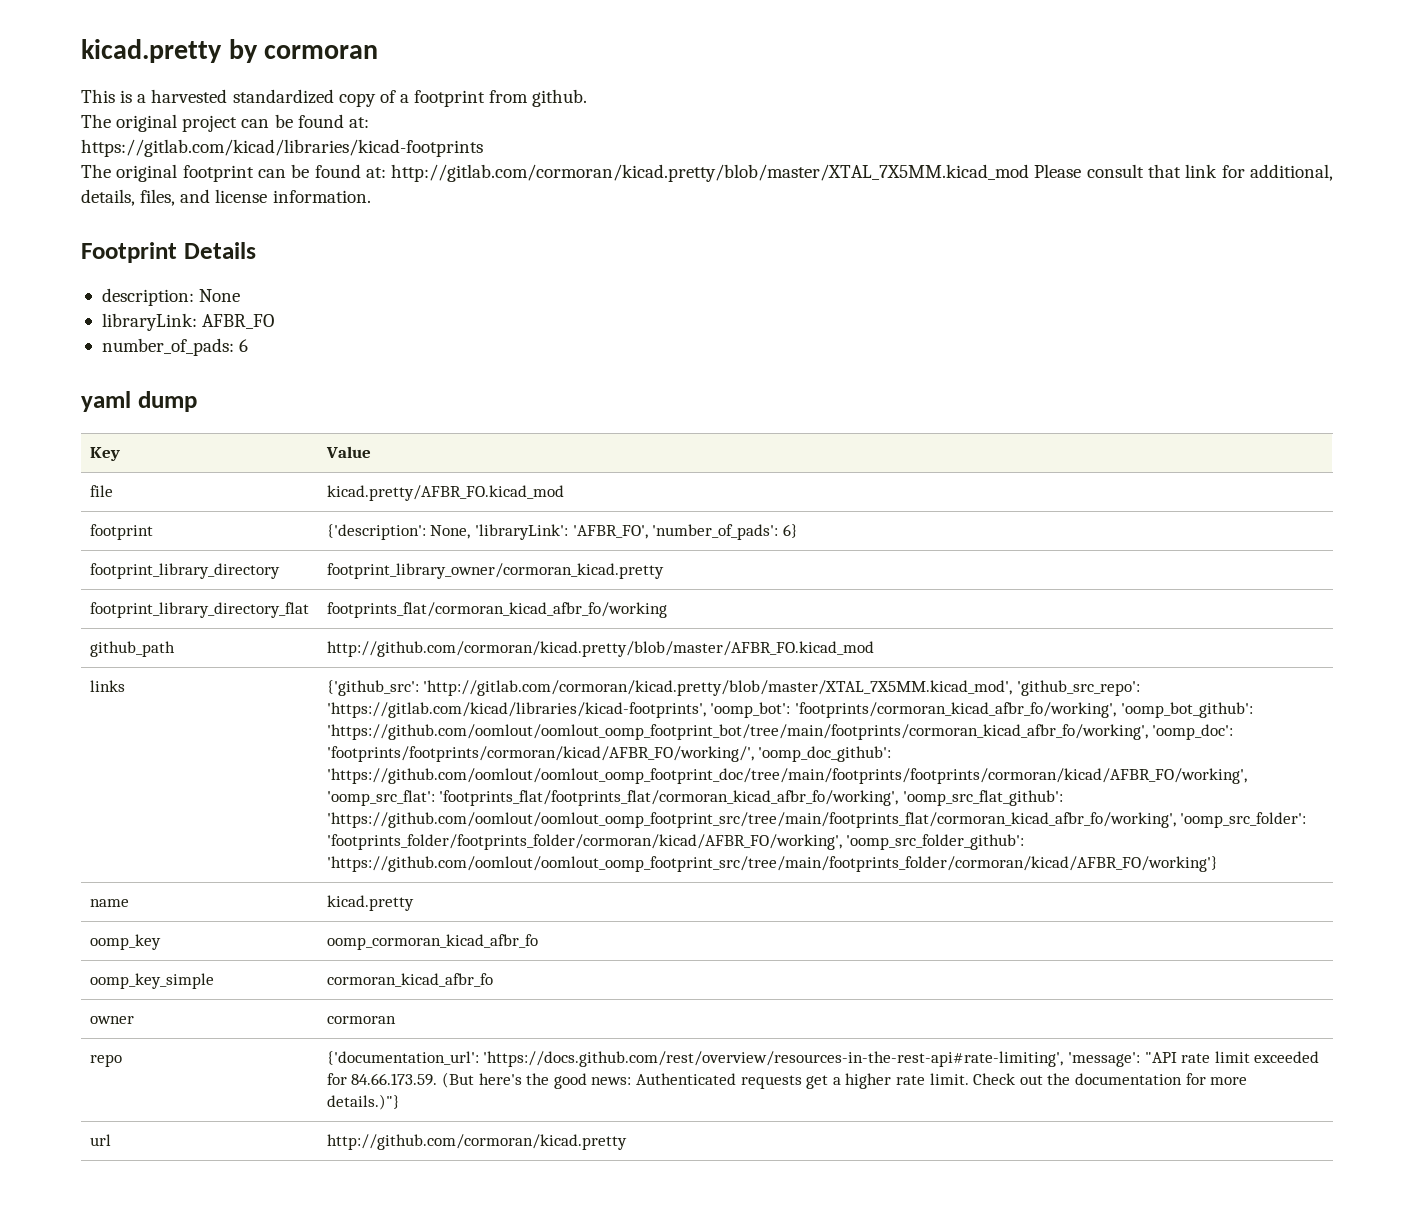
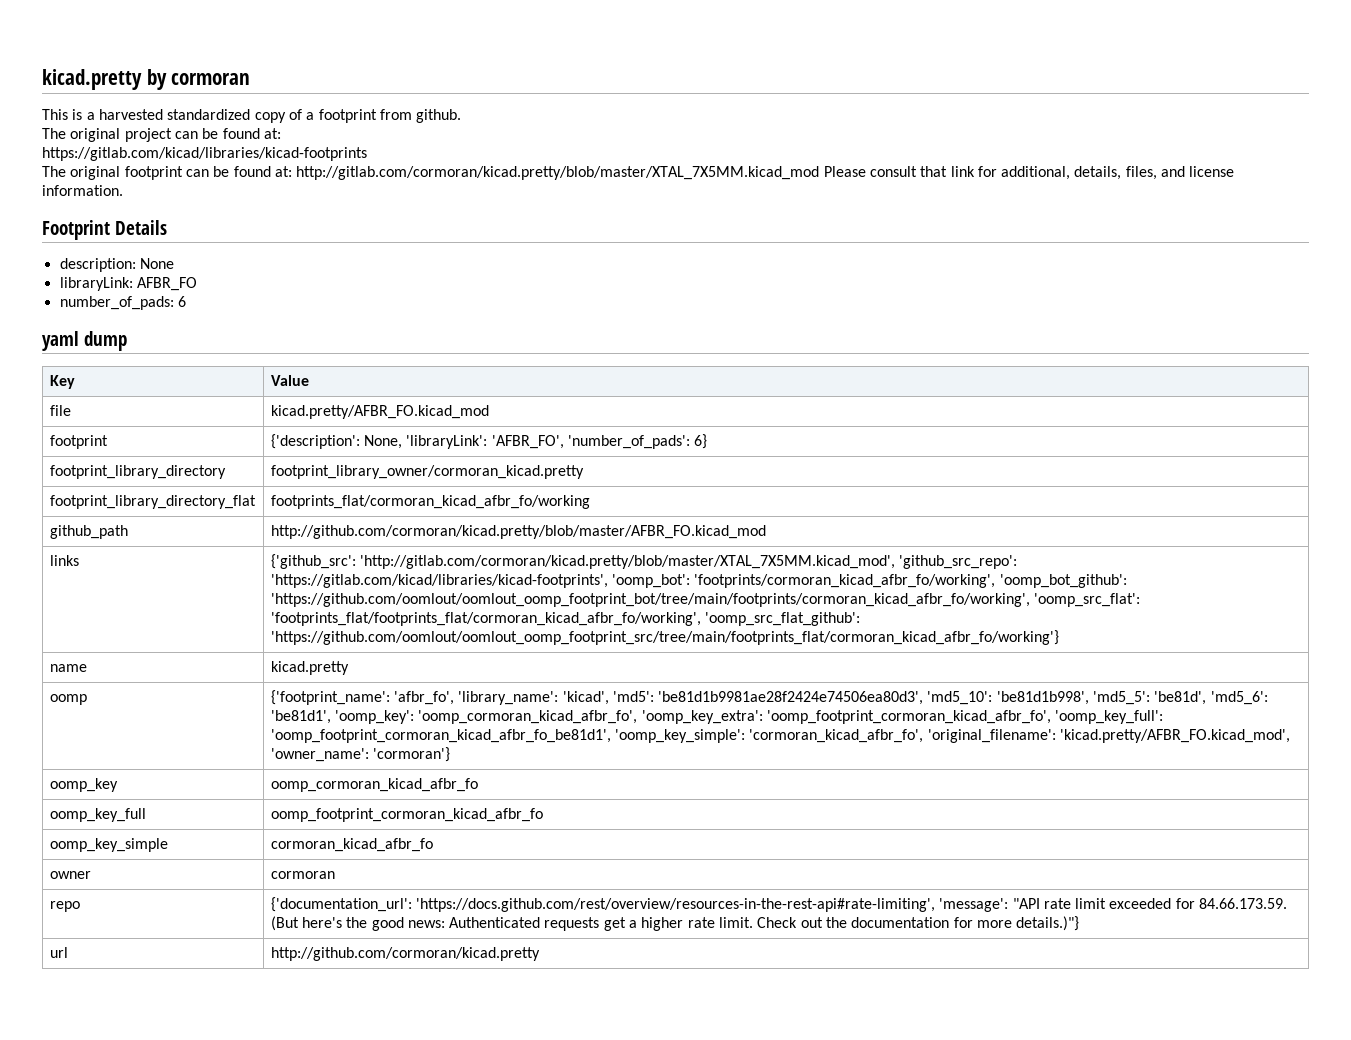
- links | {'github_src': 'http://gitlab.com/cormoran/kicad.pretty/blob/master/XTAL_7X5MM.kicad_mod', 'github_src_repo': 'https://gitlab.com/kicad/libraries/kicad-footprints', 'oomp_bot': 'footprints/cormoran_kicad_afbr_fo/working', 'oomp_bot_github': 'https://github.com/oomlout/oomlout_oomp_footprint_bot/tree/main/footprints/cormoran_kicad_afbr_fo/working', 'oomp_doc': 'footprints/footprints/cormoran/kicad/AFBR_FO/working/', 'oomp_doc_github': 'https://github.com/oomlout/oomlout_oomp_footprint_doc/tree/main/footprints/footprints/cormoran/kicad/AFBR_FO/working', 'oomp_src_flat': 'footprints_flat/footprints_flat/cormoran_kicad_afbr_fo/working', 'oomp_src_flat_github': 'https://github.com/oomlout/oomlout_oomp_footprint_src/tree/main/footprints_flat/cormoran_kicad_afbr_fo/working', 'oomp_src_folder': 'footprints_folder/footprints_folder/cormoran/kicad/AFBR_FO/working', 'oomp_src_folder_github': 'https://github.com/oomlout/oomlout_oomp_footprint_src/tree/main/footprints_folder/cormoran/kicad/AFBR_FO/working'}
+ links | {'github_src': 'http://gitlab.com/cormoran/kicad.pretty/blob/master/XTAL_7X5MM.kicad_mod', 'github_src_repo': 'https://gitlab.com/kicad/libraries/kicad-footprints', 'oomp_bot': 'footprints/cormoran_kicad_afbr_fo/working', 'oomp_bot_github': 'https://github.com/oomlout/oomlout_oomp_footprint_bot/tree/main/footprints/cormoran_kicad_afbr_fo/working', 'oomp_src_flat': 'footprints_flat/footprints_flat/cormoran_kicad_afbr_fo/working', 'oomp_src_flat_github': 'https://github.com/oomlout/oomlout_oomp_footprint_src/tree/main/footprints_flat/cormoran_kicad_afbr_fo/working'}
  name | kicad.pretty
+ oomp | {'footprint_name': 'afbr_fo', 'library_name': 'kicad', 'md5': 'be81d1b9981ae28f2424e74506ea80d3', 'md5_10': 'be81d1b998', 'md5_5': 'be81d', 'md5_6': 'be81d1', 'oomp_key': 'oomp_cormoran_kicad_afbr_fo', 'oomp_key_extra': 'oomp_footprint_cormoran_kicad_afbr_fo', 'oomp_key_full': 'oomp_footprint_cormoran_kicad_afbr_fo_be81d1', 'oomp_key_simple': 'cormoran_kicad_afbr_fo', 'original_filename': 'kicad.pretty/AFBR_FO.kicad_mod', 'owner_name': 'cormoran'}
+ oomp_key_full | oomp_footprint_cormoran_kicad_afbr_fo

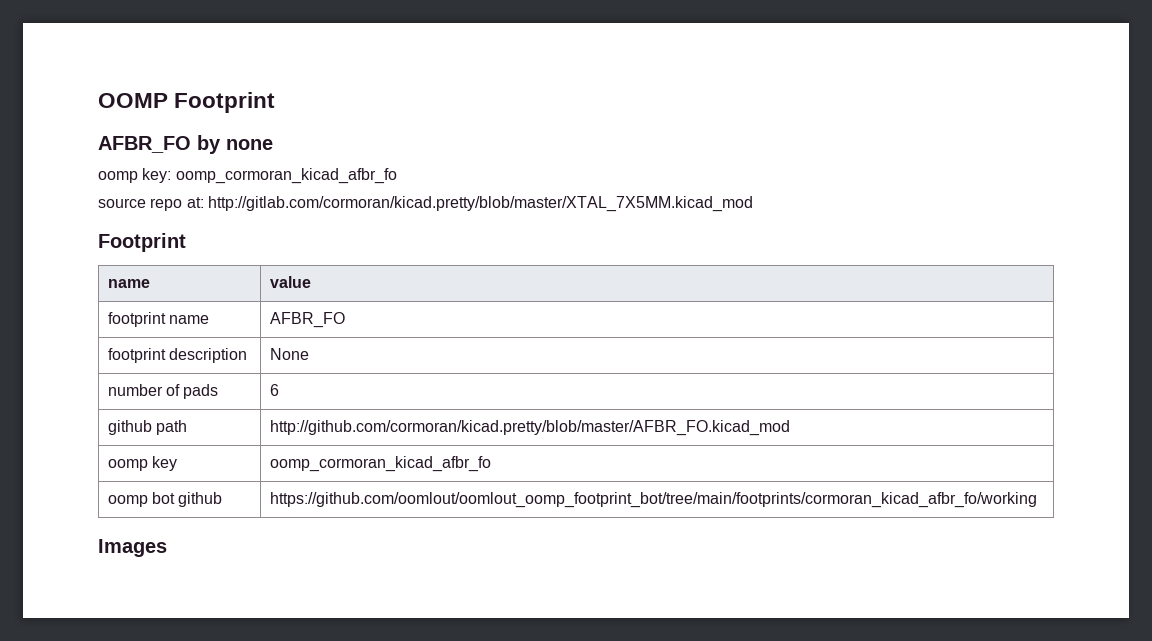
- kicad.pretty by cormoran
- This is a harvested standardized copy of a footprint from github.
- The original project can be found at:
- https://gitlab.com/kicad/libraries/kicad-footprints
- The original footprint can be found at: http://gitlab.com/cormoran/kicad.pretty/blob/master/XTAL_7X5MM.kicad_mod Please consult that link for additional, details, files, and license information.
- Footprint Details
- description: None
- libraryLink: AFBR_FO
- number_of_pads: 6
- yaml dump
- Key | Value
- file | kicad.pretty/AFBR_FO.kicad_mod
- footprint | {'description': None, 'libraryLink': 'AFBR_FO', 'number_of_pads': 6}
- footprint_library_directory | footprint_library_owner/cormoran_kicad.pretty
- footprint_library_directory_flat | footprints_flat/cormoran_kicad_afbr_fo/working
- github_path | http://github.com/cormoran/kicad.pretty/blob/master/AFBR_FO.kicad_mod
- links | {'github_src': 'http://gitlab.com/cormoran/kicad.pretty/blob/master/XTAL_7X5MM.kicad_mod', 'github_src_repo': 'https://gitlab.com/kicad/libraries/kicad-footprints', 'oomp_bot': 'footprints/cormoran_kicad_afbr_fo/working', 'oomp_bot_github': 'https://github.com/oomlout/oomlout_oomp_footprint_bot/tree/main/footprints/cormoran_kicad_afbr_fo/working', 'oomp_src_flat': 'footprints_flat/footprints_flat/cormoran_kicad_afbr_fo/working', 'oomp_src_flat_github': 'https://github.com/oomlout/oomlout_oomp_footprint_src/tree/main/footprints_flat/cormoran_kicad_afbr_fo/working'}
- name | kicad.pretty
- oomp | {'footprint_name': 'afbr_fo', 'library_name': 'kicad', 'md5': 'be81d1b9981ae28f2424e74506ea80d3', 'md5_10': 'be81d1b998', 'md5_5': 'be81d', 'md5_6': 'be81d1', 'oomp_key': 'oomp_cormoran_kicad_afbr_fo', 'oomp_key_extra': 'oomp_footprint_cormoran_kicad_afbr_fo', 'oomp_key_full': 'oomp_footprint_cormoran_kicad_afbr_fo_be81d1', 'oomp_key_simple': 'cormoran_kicad_afbr_fo', 'original_filename': 'kicad.pretty/AFBR_FO.kicad_mod', 'owner_name': 'cormoran'}
- oomp_key | oomp_cormoran_kicad_afbr_fo
- oomp_key_full | oomp_footprint_cormoran_kicad_afbr_fo
- oomp_key_simple | cormoran_kicad_afbr_fo
- owner | cormoran
- repo | {'documentation_url': 'https://docs.github.com/rest/overview/resources-in-the-rest-api#rate-limiting', 'message': "API rate limit exceeded for 84.66.173.59. (But here's the good news: Authenticated requests get a higher rate limit. Check out the documentation for more details.)"}
- url | http://github.com/cormoran/kicad.pretty
+ OOMP Footprint
+ AFBR_FO by none
+ oomp key: oomp_cormoran_kicad_afbr_fo
+ source repo at: http://gitlab.com/cormoran/kicad.pretty/blob/master/XTAL_7X5MM.kicad_mod
+ Footprint
+ name | value
+ footprint name | AFBR_FO
+ footprint description | None
+ number of pads | 6
+ github path | http://github.com/cormoran/kicad.pretty/blob/master/AFBR_FO.kicad_mod
+ oomp key | oomp_cormoran_kicad_afbr_fo
+ oomp bot github | https://github.com/oomlout/oomlout_oomp_footprint_bot/tree/main/footprints/cormoran_kicad_afbr_fo/working
+ Images

